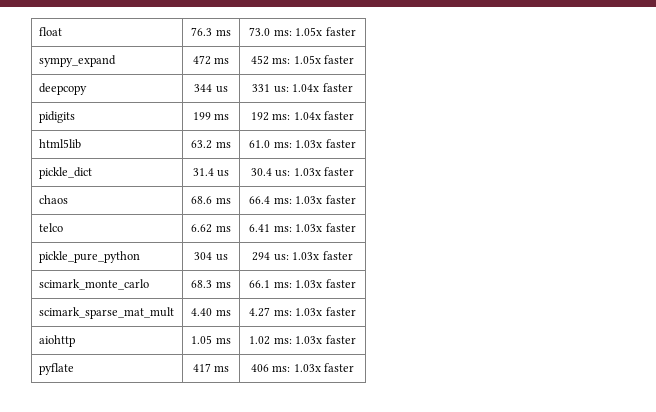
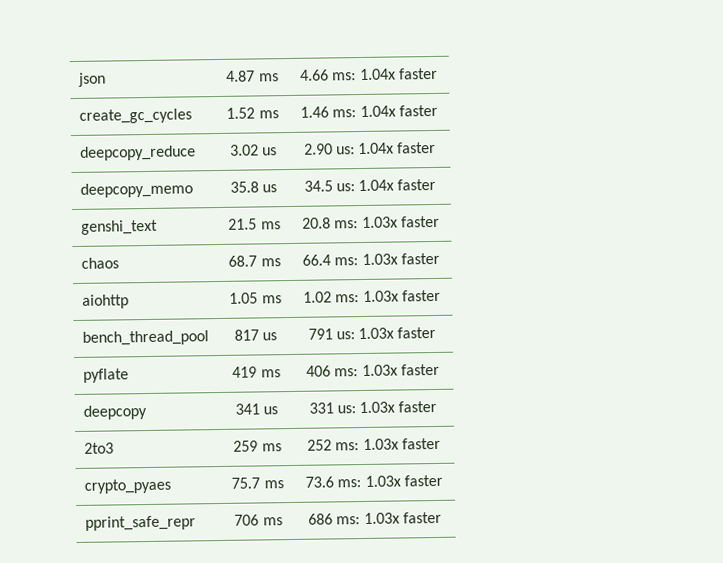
- float | 76.3 ms | 73.0 ms: 1.05x faster
- sympy_expand | 472 ms | 452 ms: 1.05x faster
- deepcopy | 344 us | 331 us: 1.04x faster
- pidigits | 199 ms | 192 ms: 1.04x faster
- html5lib | 63.2 ms | 61.0 ms: 1.03x faster
- pickle_dict | 31.4 us | 30.4 us: 1.03x faster
+ json | 4.87 ms | 4.66 ms: 1.04x faster
+ create_gc_cycles | 1.52 ms | 1.46 ms: 1.04x faster
+ deepcopy_reduce | 3.02 us | 2.90 us: 1.04x faster
+ deepcopy_memo | 35.8 us | 34.5 us: 1.04x faster
+ genshi_text | 21.5 ms | 20.8 ms: 1.03x faster
- chaos | 68.6 ms | 66.4 ms: 1.03x faster
+ chaos | 68.7 ms | 66.4 ms: 1.03x faster
- telco | 6.62 ms | 6.41 ms: 1.03x faster
- pickle_pure_python | 304 us | 294 us: 1.03x faster
- scimark_monte_carlo | 68.3 ms | 66.1 ms: 1.03x faster
- scimark_sparse_mat_mult | 4.40 ms | 4.27 ms: 1.03x faster
+ bench_thread_pool | 817 us | 791 us: 1.03x faster
- pyflate | 417 ms | 406 ms: 1.03x faster
+ pyflate | 419 ms | 406 ms: 1.03x faster
+ deepcopy | 341 us | 331 us: 1.03x faster
+ 2to3 | 259 ms | 252 ms: 1.03x faster
+ crypto_pyaes | 75.7 ms | 73.6 ms: 1.03x faster
+ pprint_safe_repr | 706 ms | 686 ms: 1.03x faster

